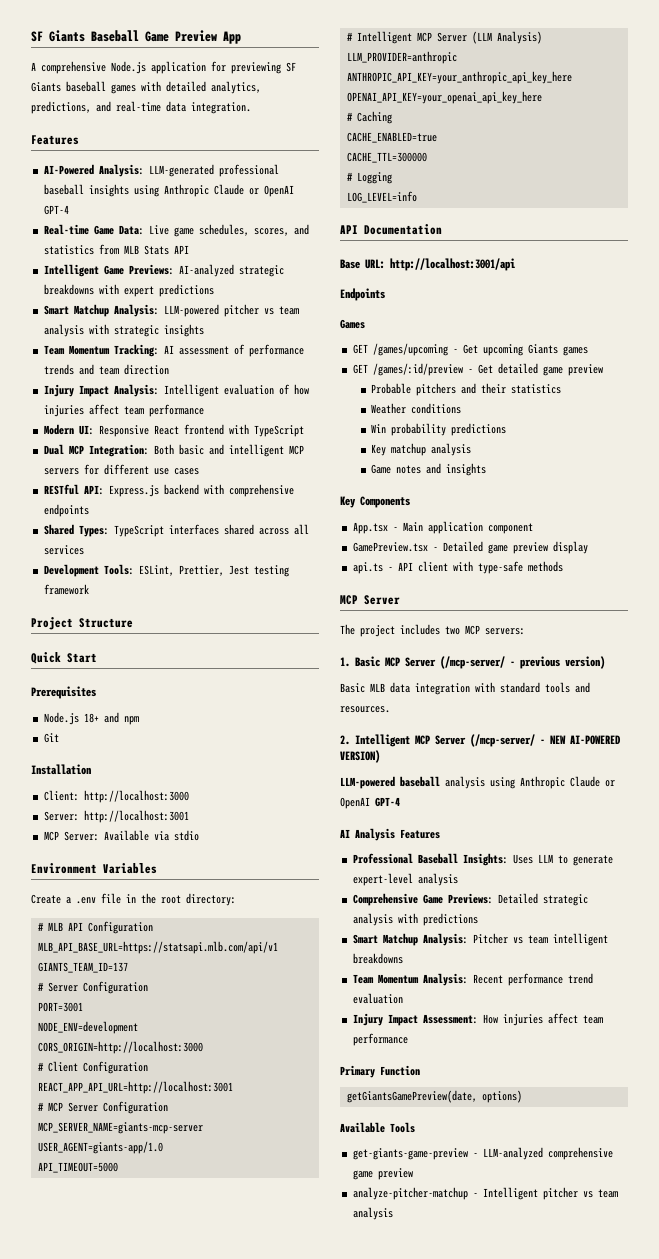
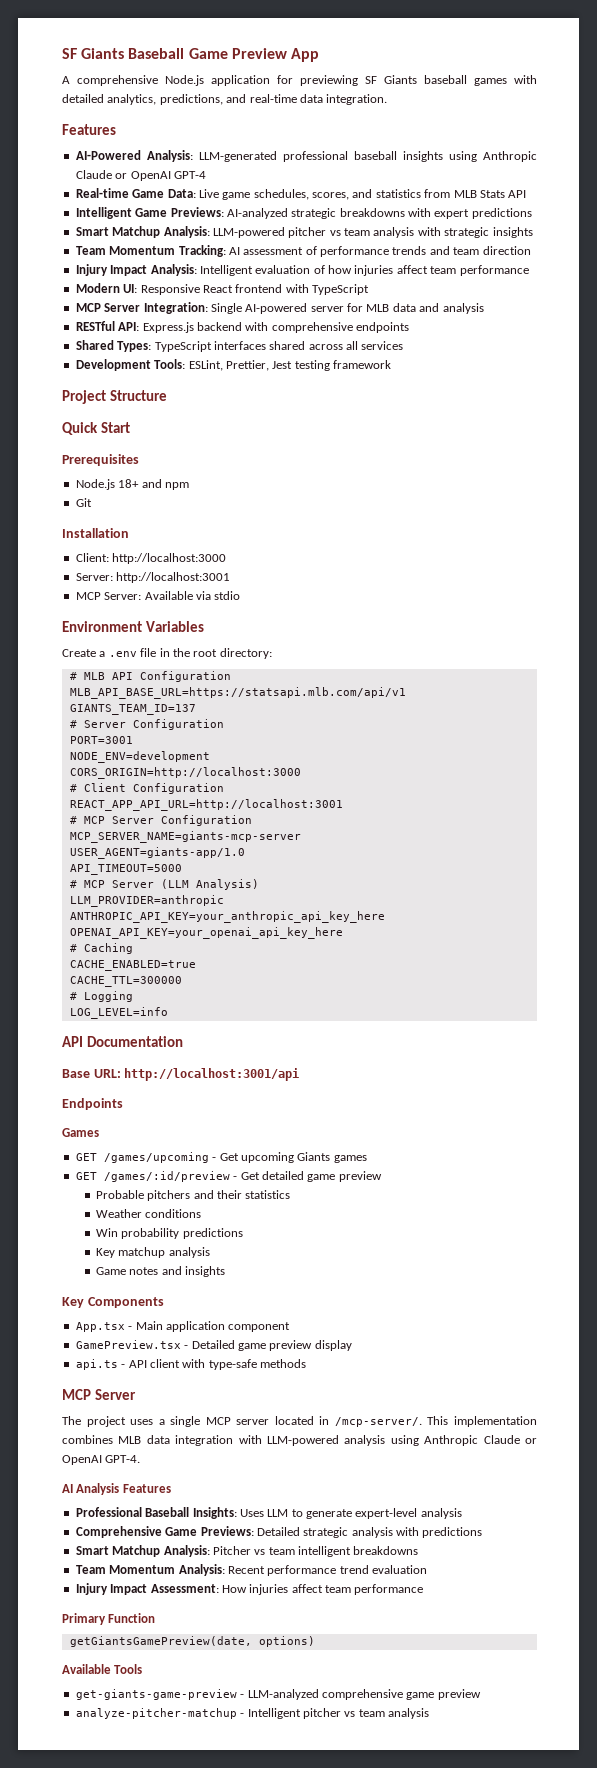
- Dual MCP Integration: Both basic and intelligent MCP servers for different use cases
+ MCP Server Integration: Single AI-powered server for MLB data and analysis
- # Intelligent MCP Server (LLM Analysis)
+ # MCP Server (LLM Analysis)
- The project includes two MCP servers:
- 1. Basic MCP Server (/mcp-server/ - previous version)
- Basic MLB data integration with standard tools and resources.
- 2. Intelligent MCP Server (/mcp-server/ - NEW AI-POWERED VERSION)
- LLM-powered baseball analysis using Anthropic Claude or OpenAI GPT-4
+ The project uses a single MCP server located in /mcp-server/. This implementation combines MLB data integration with LLM-powered analysis using Anthropic Claude or OpenAI GPT-4.

